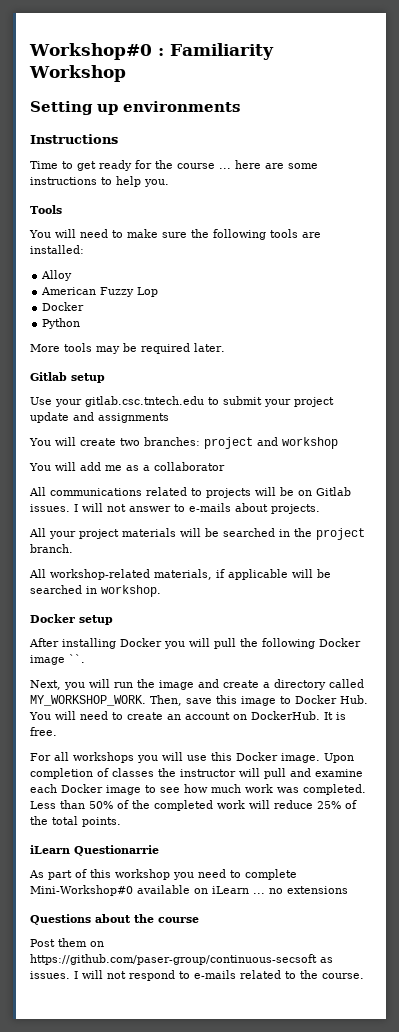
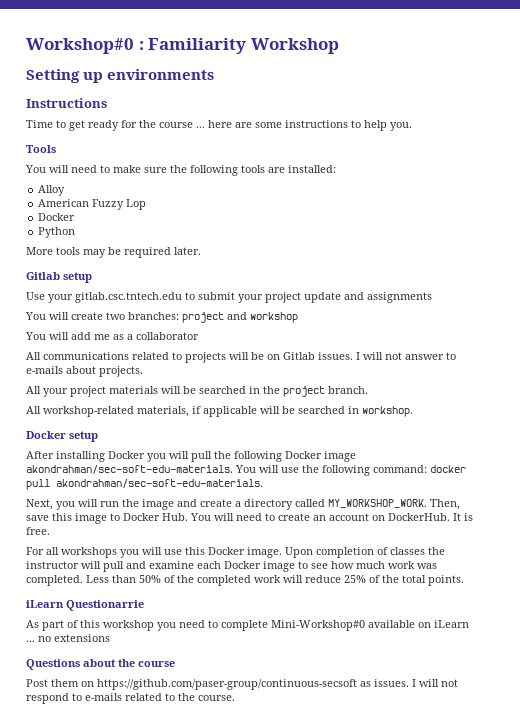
- After installing Docker you will pull the following Docker image ``.
+ After installing Docker you will pull the following Docker image akondrahman/sec-soft-edu-materials. You will use the following command: docker pull akondrahman/sec-soft-edu-materials.

